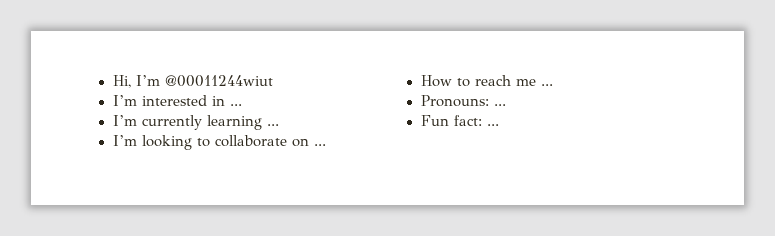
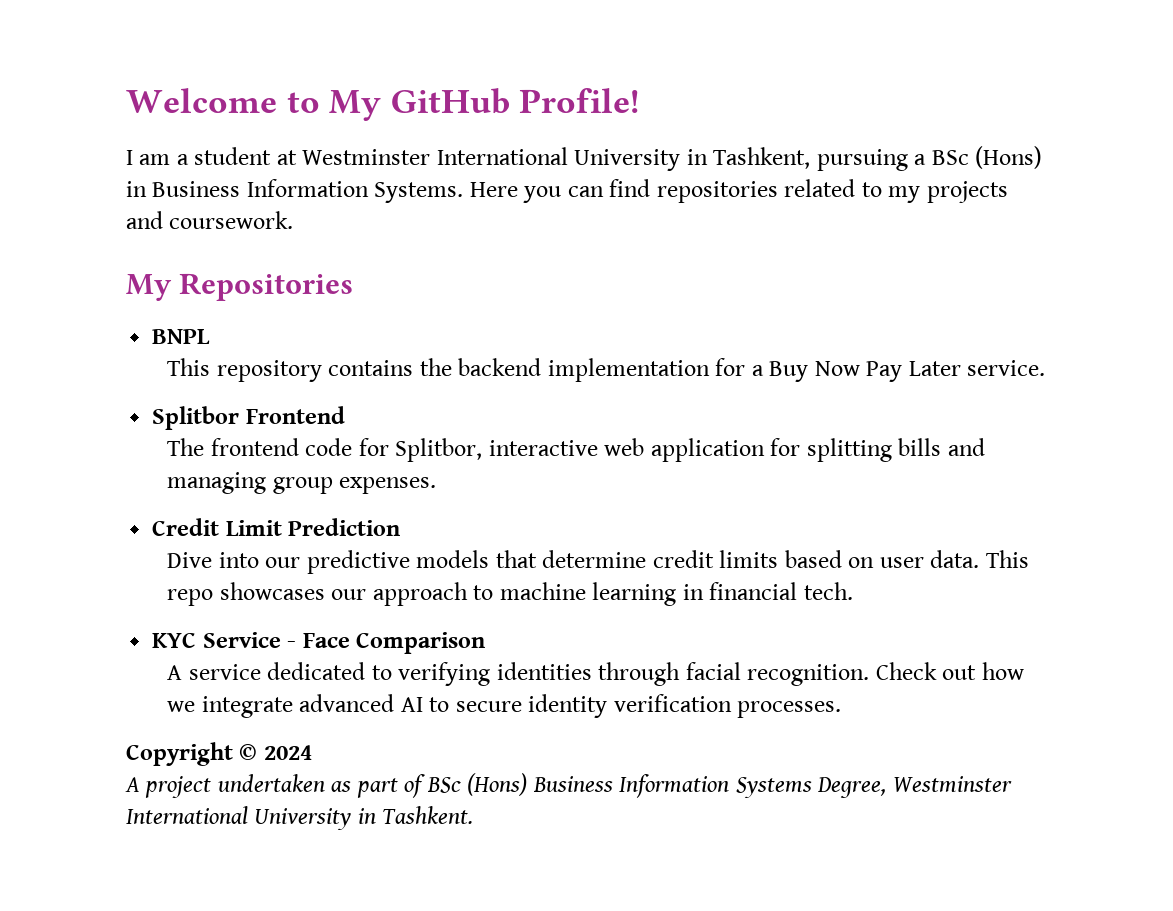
- Hi, I’m @00011244wiut
- I’m interested in ...
- I’m currently learning ...
- I’m looking to collaborate on ...
- How to reach me ...
- Pronouns: ...
- Fun fact: ...
+ Welcome to My GitHub Profile!
+ I am a student at Westminster International University in Tashkent, pursuing a BSc (Hons) in Business Information Systems. Here you can find repositories related to my projects and coursework.
+ My Repositories
+ BNPL
+ This repository contains the backend implementation for a Buy Now Pay Later service.
+ Splitbor Frontend
+ The frontend code for Splitbor, interactive web application for splitting bills and managing group expenses.
+ Credit Limit Prediction
+ Dive into our predictive models that determine credit limits based on user data. This repo showcases our approach to machine learning in financial tech.
+ KYC Service - Face Comparison
+ A service dedicated to verifying identities through facial recognition. Check out how we integrate advanced AI to secure identity verification processes.
+ Copyright © 2024
+ A project undertaken as part of BSc (Hons) Business Information Systems Degree, Westminster International University in Tashkent.

